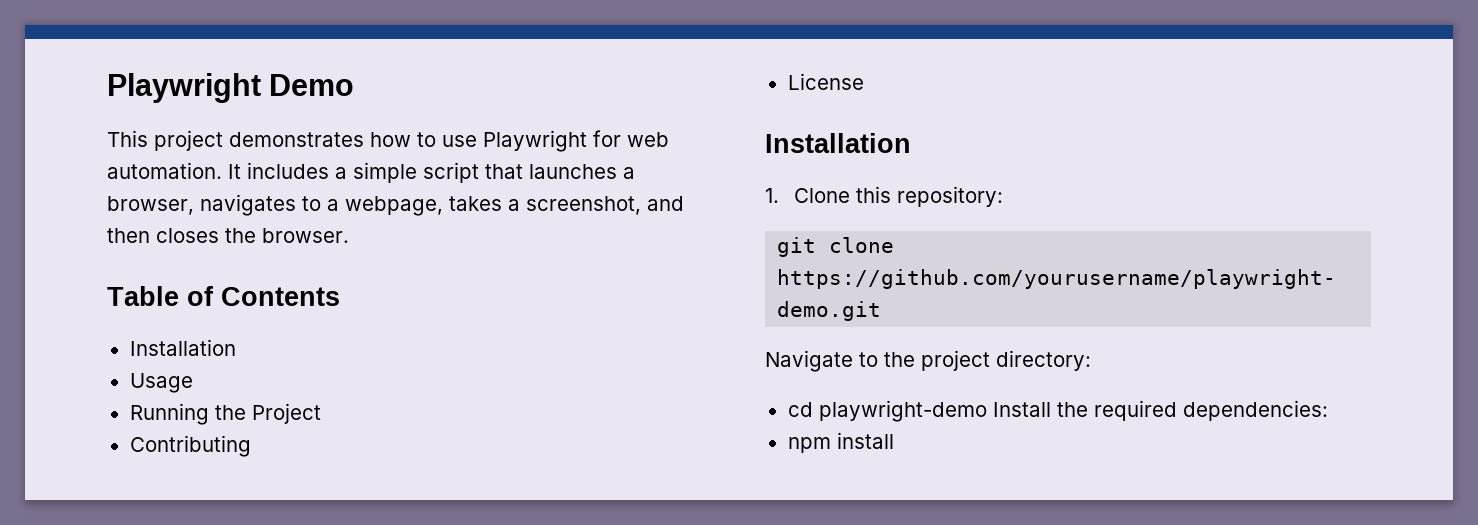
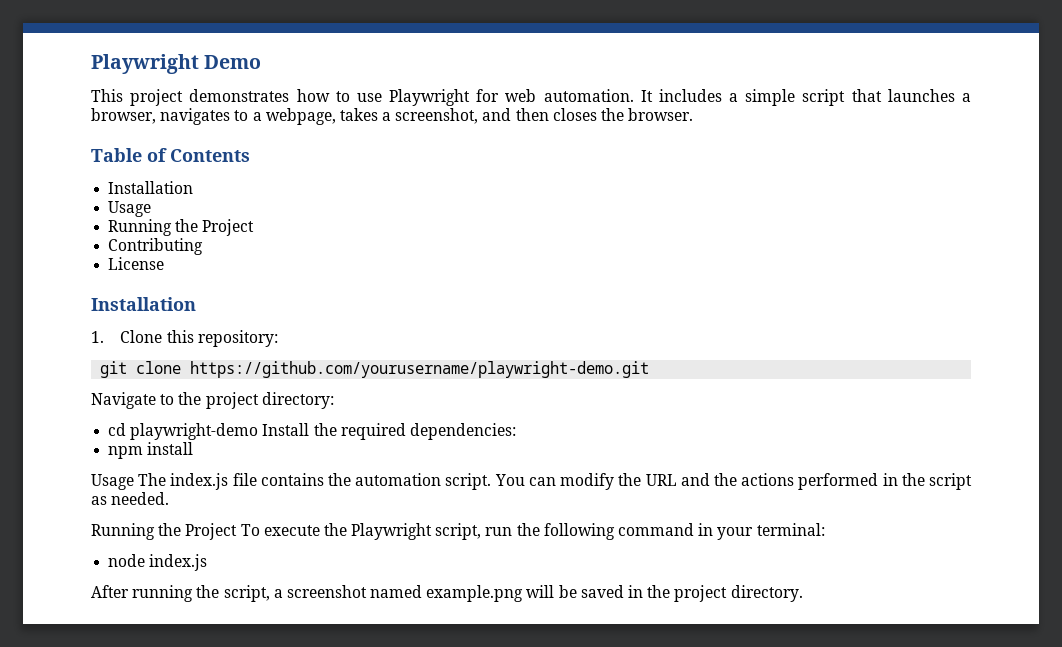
+ Usage The index.js file contains the automation script. You can modify the URL and the actions performed in the script as needed.
+ Running the Project To execute the Playwright script, run the following command in your terminal:
+ node index.js
+ After running the script, a screenshot named example.png will be saved in the project directory.

